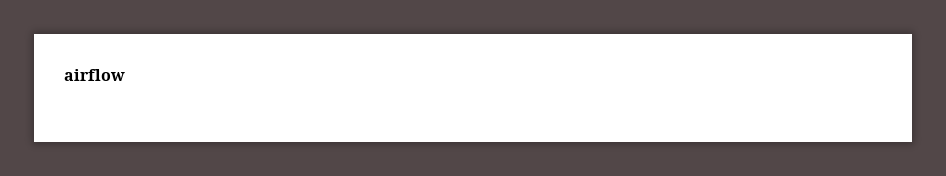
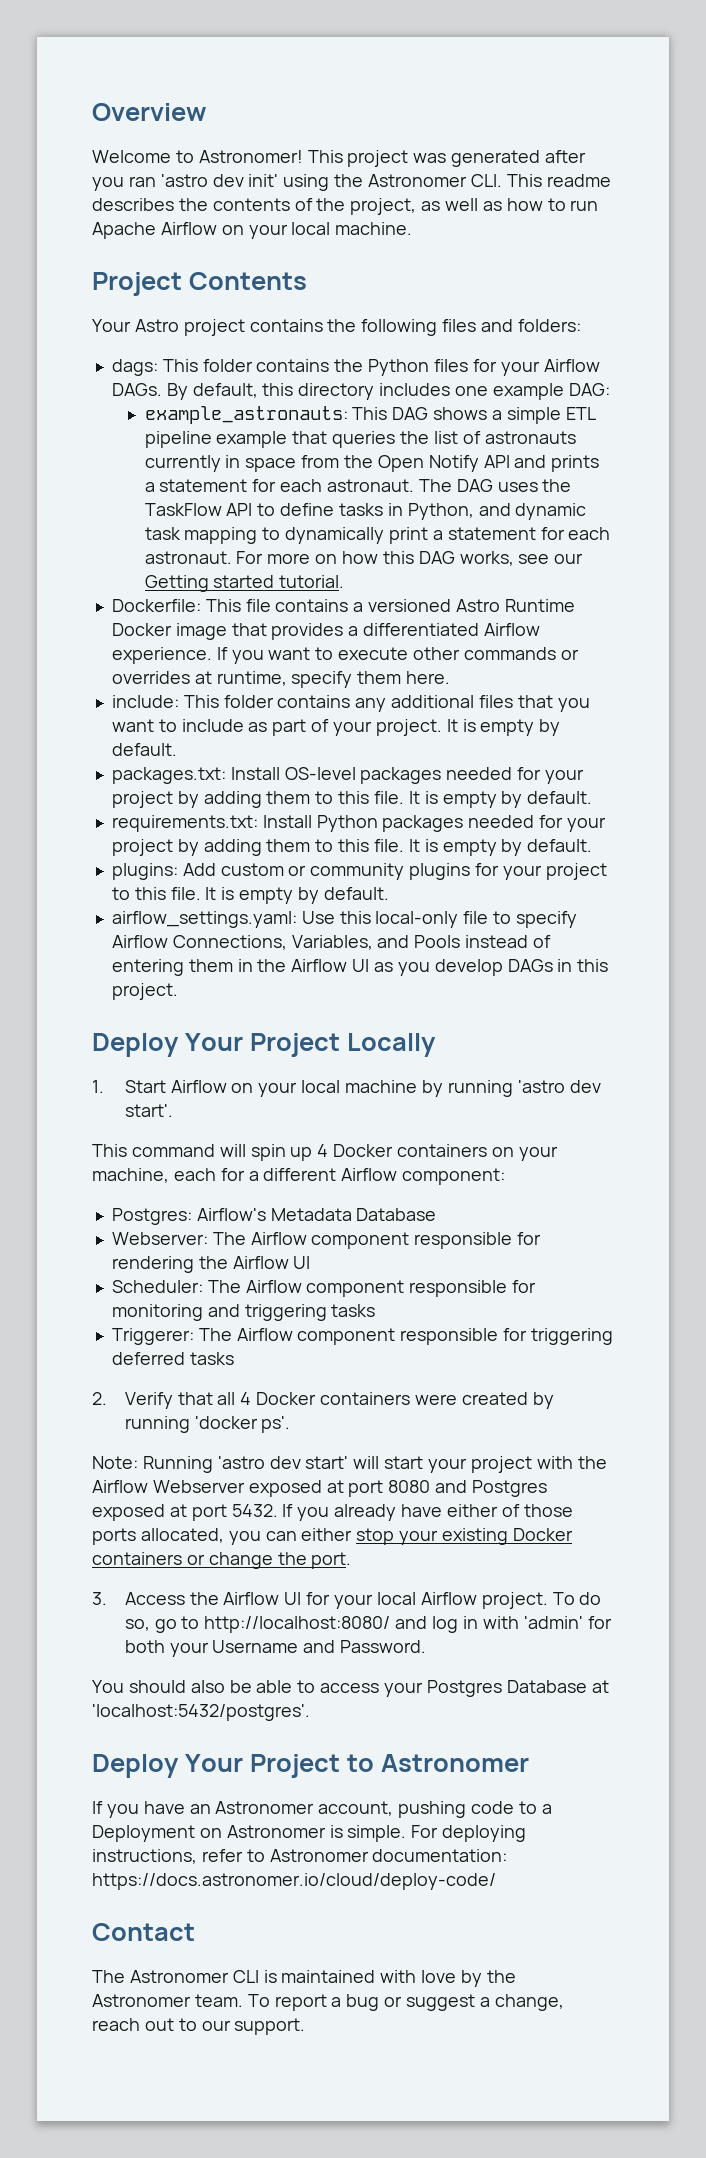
- airflow
+ Overview
+ Welcome to Astronomer! This project was generated after you ran 'astro dev init' using the Astronomer CLI. This readme describes the contents of the project, as well as how to run Apache Airflow on your local machine.
+ Project Contents
+ Your Astro project contains the following files and folders:
+ dags: This folder contains the Python files for your Airflow DAGs. By default, this directory includes one example DAG:
+ example_astronauts: This DAG shows a simple ETL pipeline example that queries the list of astronauts currently in space from the Open Notify API and prints a statement for each astronaut. The DAG uses the TaskFlow API to define tasks in Python, and dynamic task mapping to dynamically print a statement for each astronaut. For more on how this DAG works, see our Getting started tutorial.
+ Dockerfile: This file contains a versioned Astro Runtime Docker image that provides a differentiated Airflow experience. If you want to execute other commands or overrides at runtime, specify them here.
+ include: This folder contains any additional files that you want to include as part of your project. It is empty by default.
+ packages.txt: Install OS-level packages needed for your project by adding them to this file. It is empty by default.
+ requirements.txt: Install Python packages needed for your project by adding them to this file. It is empty by default.
+ plugins: Add custom or community plugins for your project to this file. It is empty by default.
+ airflow_settings.yaml: Use this local-only file to specify Airflow Connections, Variables, and Pools instead of entering them in the Airflow UI as you develop DAGs in this project.
+ Deploy Your Project Locally
+ 1. Start Airflow on your local machine by running 'astro dev start'.
+ This command will spin up 4 Docker containers on your machine, each for a different Airflow component:
+ Postgres: Airflow's Metadata Database
+ Webserver: The Airflow component responsible for rendering the Airflow UI
+ Scheduler: The Airflow component responsible for monitoring and triggering tasks
+ Triggerer: The Airflow component responsible for triggering deferred tasks
+ 2. Verify that all 4 Docker containers were created by running 'docker ps'.
+ Note: Running 'astro dev start' will start your project with the Airflow Webserver exposed at port 8080 and Postgres exposed at port 5432. If you already have either of those ports allocated, you can either stop your existing Docker containers or change the port.
+ 3. Access the Airflow UI for your local Airflow project. To do so, go to http://localhost:8080/ and log in with 'admin' for both your Username and Password.
+ You should also be able to access your Postgres Database at 'localhost:5432/postgres'.
+ Deploy Your Project to Astronomer
+ If you have an Astronomer account, pushing code to a Deployment on Astronomer is simple. For deploying instructions, refer to Astronomer documentation: https://docs.astronomer.io/cloud/deploy-code/
+ Contact
+ The Astronomer CLI is maintained with love by the Astronomer team. To report a bug or suggest a change, reach out to our support.

